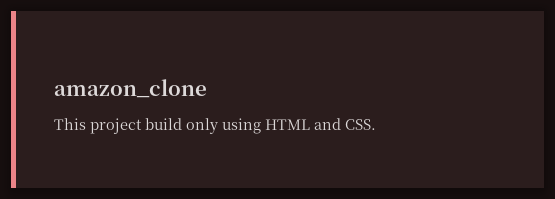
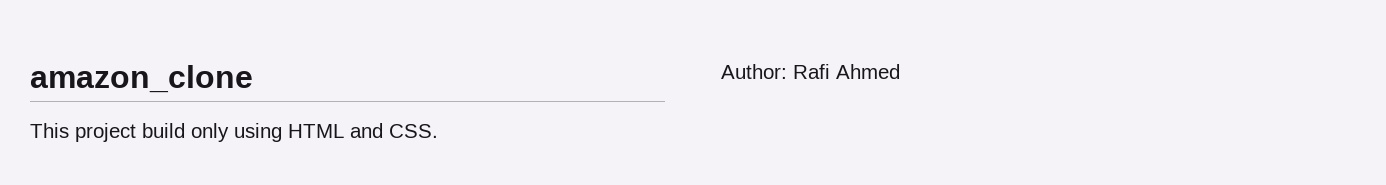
+ Author: Rafi Ahmed

